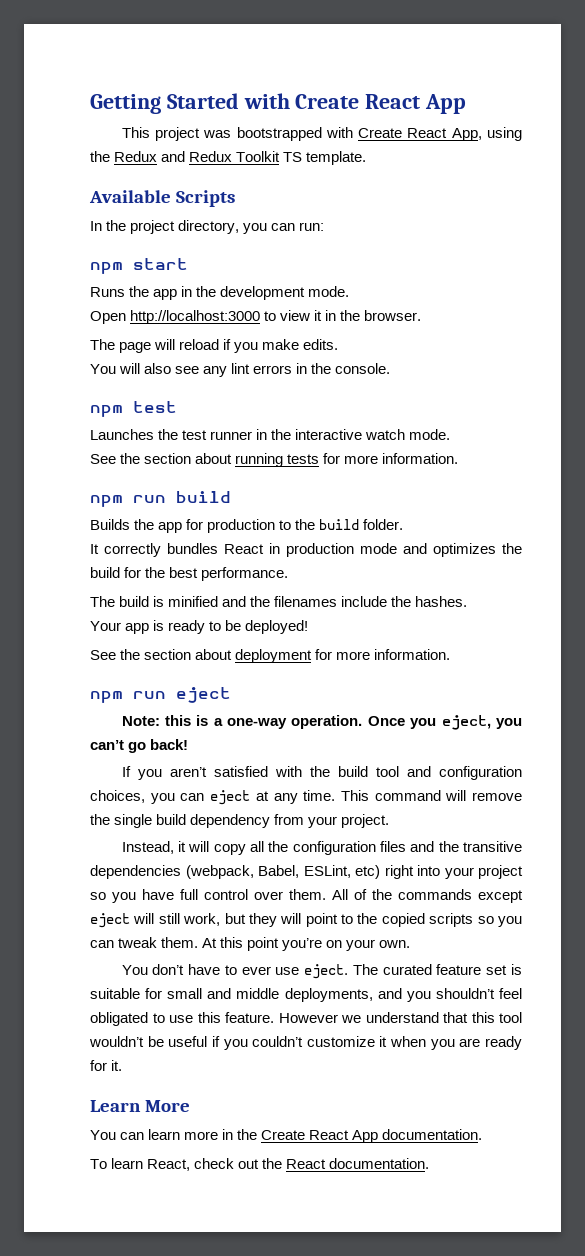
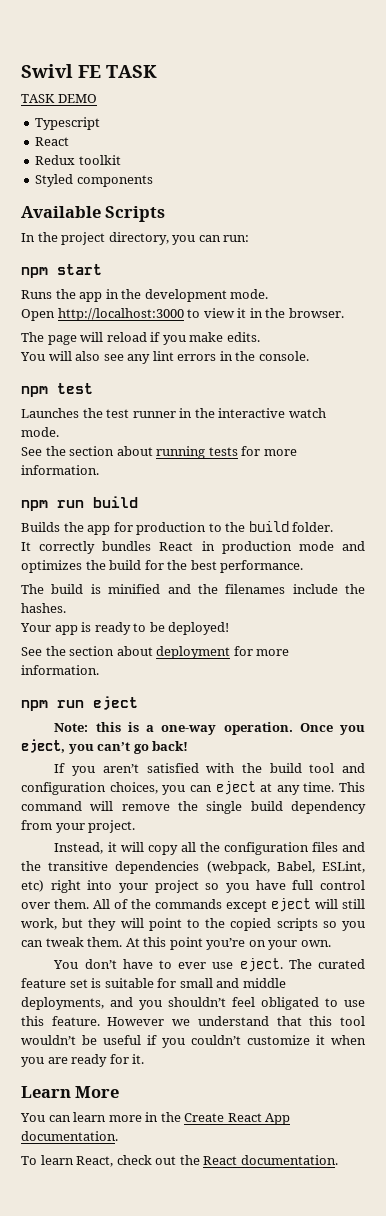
- Getting Started with Create React App
- This project was bootstrapped with Create React App, using the Redux and Redux Toolkit TS template.
+ Swivl FE TASK
+ TASK DEMO
+ Typescript
+ React
+ Redux toolkit
+ Styled components

